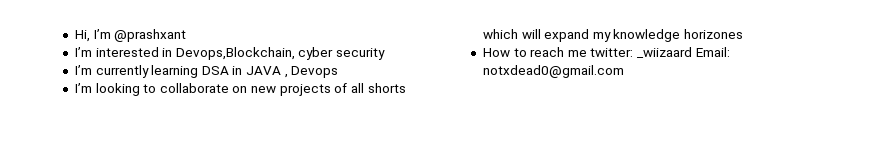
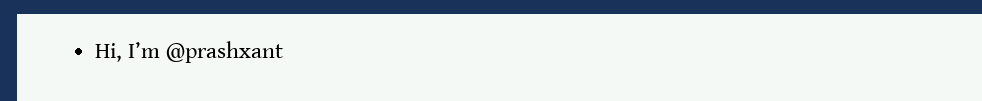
- I’m interested in Devops,Blockchain, cyber security
- I’m currently learning DSA in JAVA , Devops
- I’m looking to collaborate on new projects of all shorts which will expand my knowledge horizones
- How to reach me twitter: _wiizaard Email: notxdead0@gmail.com

